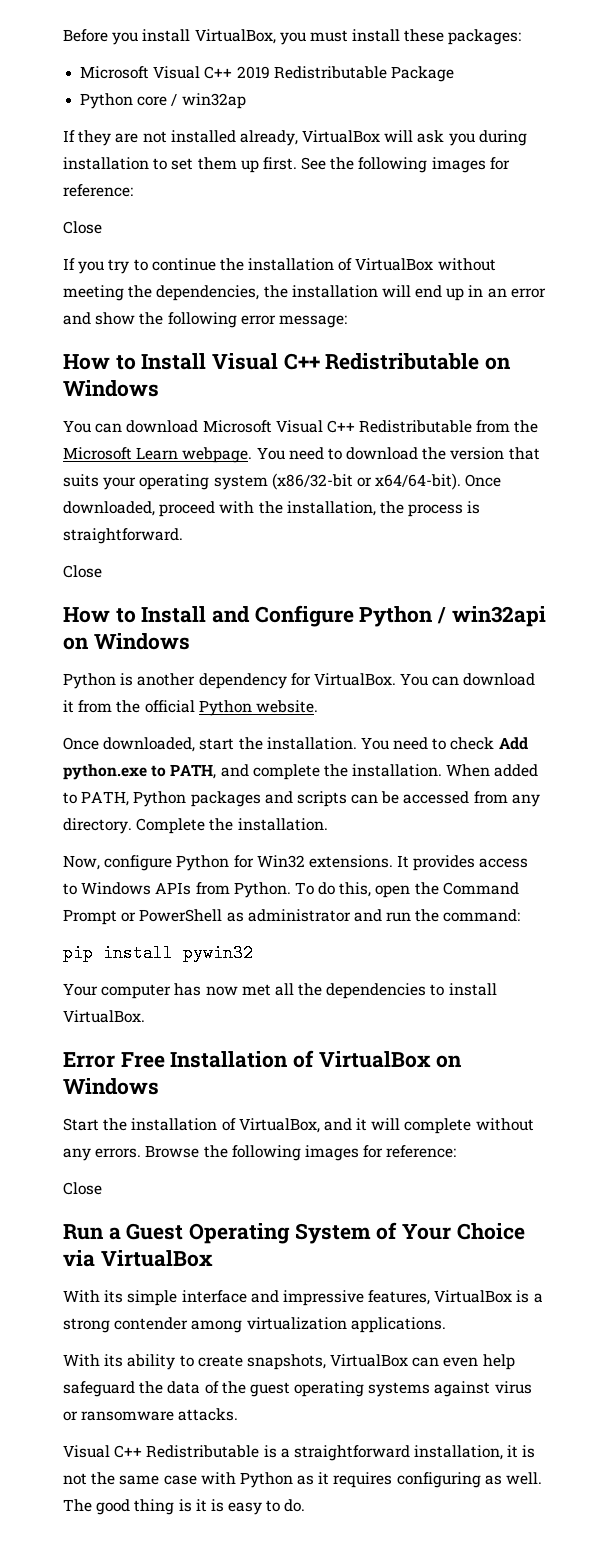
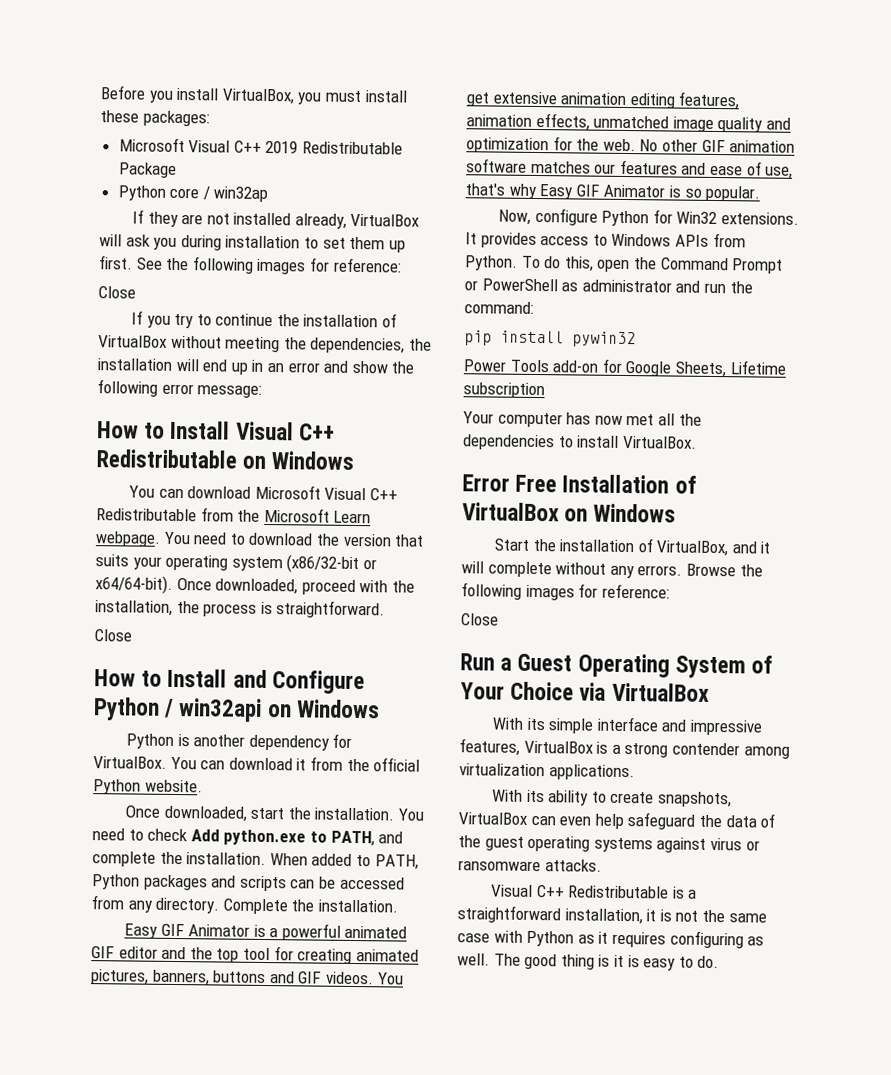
+ Easy GIF Animator is a powerful animated GIF editor and the top tool for creating animated pictures, banners, buttons and GIF videos. You get extensive animation editing features, animation effects, unmatched image quality and optimization for the web. No other GIF animation software matches our features and ease of use, that's why Easy GIF Animator is so popular.
+ Power Tools add-on for Google Sheets, Lifetime subscription

